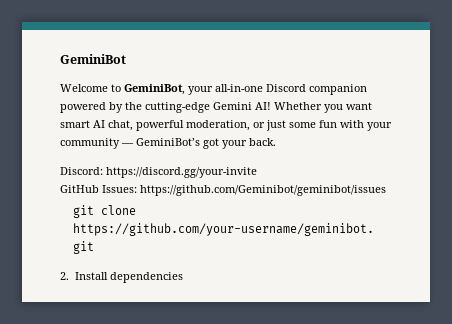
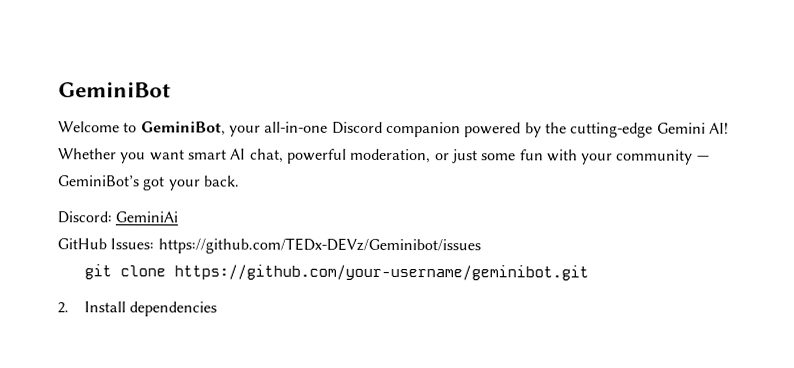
- Discord: https://discord.gg/your-invite
+ Discord: GeminiAi
- GitHub Issues: https://github.com/Geminibot/geminibot/issues
+ GitHub Issues: https://github.com/TEDx-DEVz/Geminibot/issues

